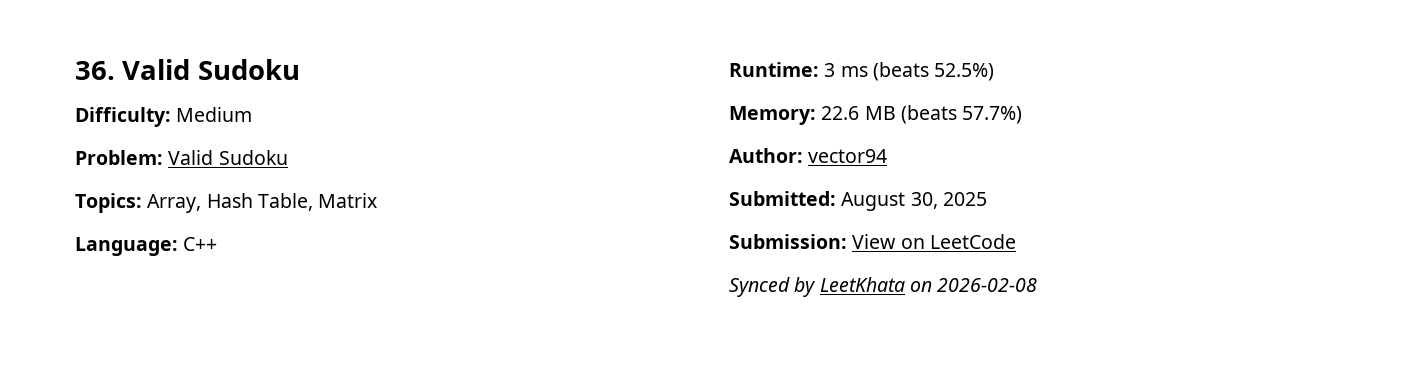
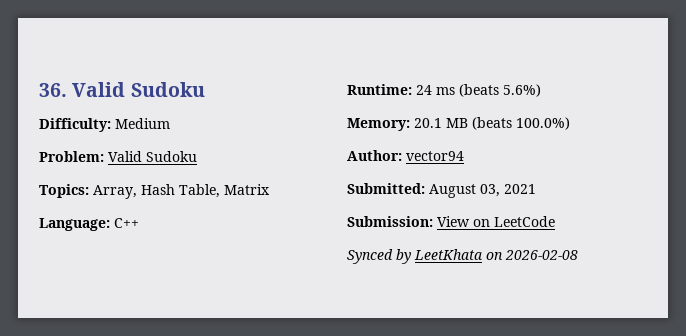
- Runtime: 3 ms (beats 52.5%)
+ Runtime: 24 ms (beats 5.6%)
- Memory: 22.6 MB (beats 57.7%)
+ Memory: 20.1 MB (beats 100.0%)
- Submitted: August 30, 2025
+ Submitted: August 03, 2021

